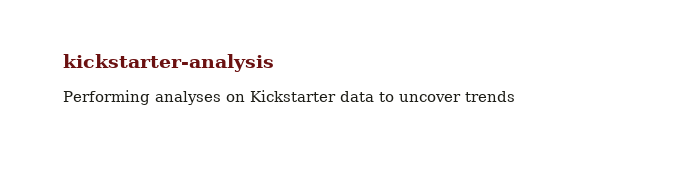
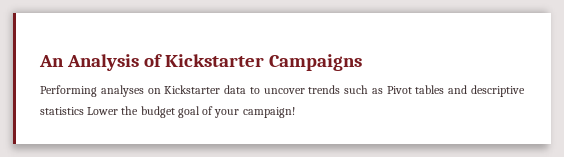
- kickstarter-analysis
+ An Analysis of Kickstarter Campaigns
- Performing analyses on Kickstarter data to uncover trends
+ Performing analyses on Kickstarter data to uncover trends such as Pivot tables and descriptive statistics Lower the budget goal of your campaign!

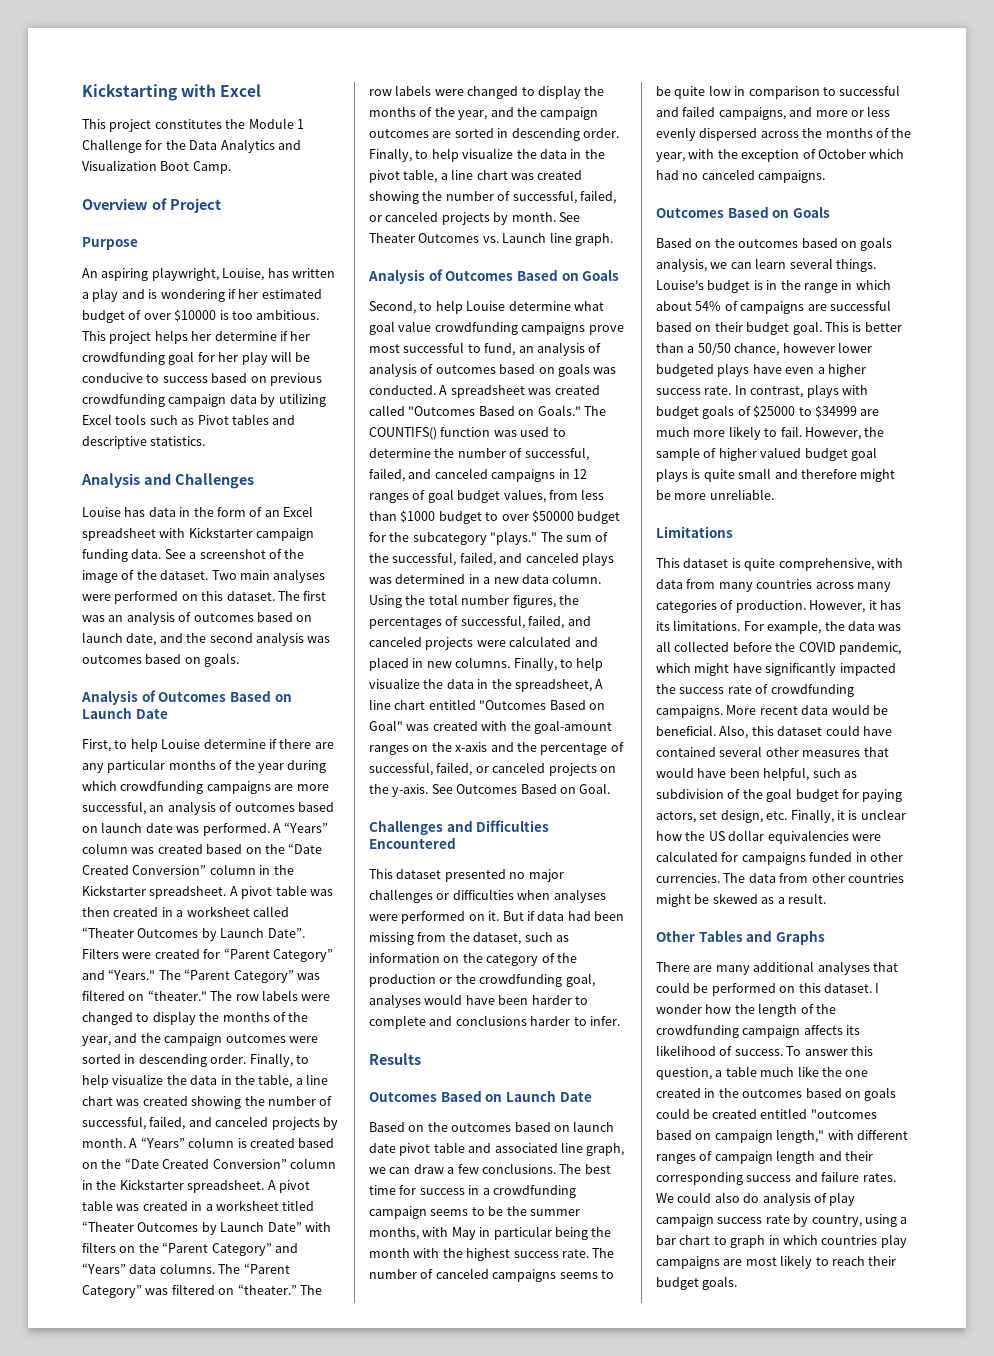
- An Analysis of Kickstarter Campaigns
- Performing analyses on Kickstarter data to uncover trends such as Pivot tables and descriptive statistics Lower the budget goal of your campaign!
+ Kickstarting with Excel
+ This project constitutes the Module 1 Challenge for the Data Analytics and Visualization Boot Camp.
+ Overview of Project
+ Purpose
+ An aspiring playwright, Louise, has written a play and is wondering if her estimated budget of over $10000 is too ambitious. This project helps her determine if her crowdfunding goal for her play will be conducive to success based on previous crowdfunding campaign data by utilizing Excel tools such as Pivot tables and descriptive statistics.
+ Analysis and Challenges
+ Louise has data in the form of an Excel spreadsheet with Kickstarter campaign funding data. See a screenshot of the image of the dataset. Two main analyses were performed on this dataset. The first was an analysis of outcomes based on launch date, and the second analysis was outcomes based on goals.
+ Analysis of Outcomes Based on Launch Date
+ First, to help Louise determine if there are any particular months of the year during which crowdfunding campaigns are more successful, an analysis of outcomes based on launch date was performed. A “Years” column was created based on the “Date Created Conversion” column in the Kickstarter spreadsheet. A pivot table was then created in a worksheet called “Theater Outcomes by Launch Date”. Filters were created for “Parent Category” and “Years." The “Parent Category” was filtered on “theater." The row labels were changed to display the months of the year, and the campaign outcomes were sorted in descending order. Finally, to help visualize the data in the table, a line chart was created showing the number of successful, failed, and canceled projects by month. A “Years” column is created based on the “Date Created Conversion” column in the Kickstarter spreadsheet. A pivot table was created in a worksheet titled “Theater Outcomes by Launch Date” with filters on the “Parent Category” and “Years” data columns. The “Parent Category” was filtered on “theater.” The row labels were changed to display the months of the year, and the campaign outcomes are sorted in descending order. Finally, to help visualize the data in the pivot table, a line chart was created showing the number of successful, failed, or canceled projects by month. See Theater Outcomes vs. Launch line graph.
+ Analysis of Outcomes Based on Goals
+ Second, to help Louise determine what goal value crowdfunding campaigns prove most successful to fund, an analysis of analysis of outcomes based on goals was conducted. A spreadsheet was created called "Outcomes Based on Goals." The COUNTIFS() function was used to determine the number of successful, failed, and canceled campaigns in 12 ranges of goal budget values, from less than $1000 budget to over $50000 budget for the subcategory "plays." The sum of the successful, failed, and canceled plays was determined in a new data column. Using the total number figures, the percentages of successful, failed, and canceled projects were calculated and placed in new columns. Finally, to help visualize the data in the spreadsheet, A line chart entitled "Outcomes Based on Goal" was created with the goal-amount ranges on the x-axis and the percentage of successful, failed, or canceled projects on the y-axis. See Outcomes Based on Goal.
+ Challenges and Difficulties Encountered
+ This dataset presented no major challenges or difficulties when analyses were performed on it. But if data had been missing from the dataset, such as information on the category of the production or the crowdfunding goal, analyses would have been harder to complete and conclusions harder to infer.
+ Results
+ Outcomes Based on Launch Date
+ Based on the outcomes based on launch date pivot table and associated line graph, we can draw a few conclusions. The best time for success in a crowdfunding campaign seems to be the summer months, with May in particular being the month with the highest success rate. The number of canceled campaigns seems to be quite low in comparison to successful and failed campaigns, and more or less evenly dispersed across the months of the year, with the exception of October which had no canceled campaigns.
+ Outcomes Based on Goals
+ Based on the outcomes based on goals analysis, we can learn several things. Louise's budget is in the range in which about 54% of campaigns are successful based on their budget goal. This is better than a 50/50 chance, however lower budgeted plays have even a higher success rate. In contrast, plays with budget goals of $25000 to $34999 are much more likely to fail. However, the sample of higher valued budget goal plays is quite small and therefore might be more unreliable.
+ Limitations
+ This dataset is quite comprehensive, with data from many countries across many categories of production. However, it has its limitations. For example, the data was all collected before the COVID pandemic, which might have significantly impacted the success rate of crowdfunding campaigns. More recent data would be beneficial. Also, this dataset could have contained several other measures that would have been helpful, such as subdivision of the goal budget for paying actors, set design, etc. Finally, it is unclear how the US dollar equivalencies were calculated for campaigns funded in other currencies. The data from other countries might be skewed as a result.
+ Other Tables and Graphs
+ There are many additional analyses that could be performed on this dataset. I wonder how the length of the crowdfunding campaign affects its likelihood of success. To answer this question, a table much like the one created in the outcomes based on goals could be created entitled "outcomes based on campaign length," with different ranges of campaign length and their corresponding success and failure rates. We could also do analysis of play campaign success rate by country, using a bar chart to graph in which countries play campaigns are most likely to reach their budget goals.

